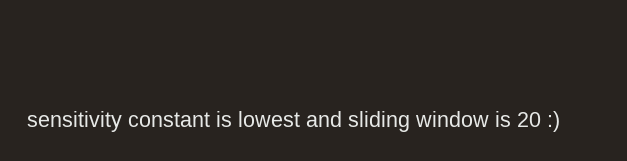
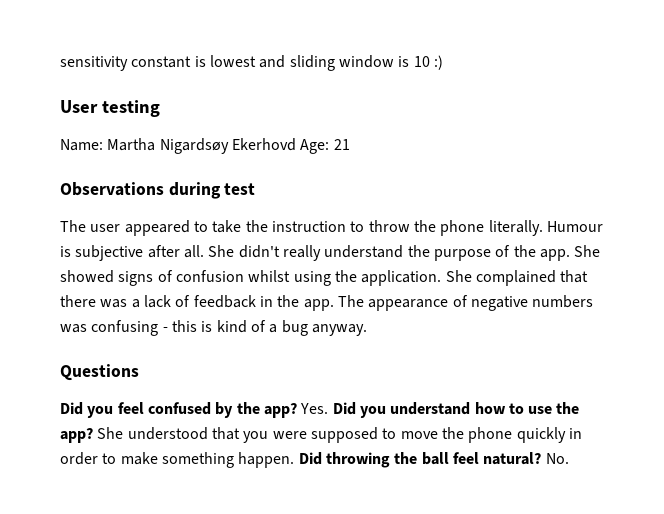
- sensitivity constant is lowest and sliding window is 20 :)
+ sensitivity constant is lowest and sliding window is 10 :)
+ User testing
+ Name: Martha Nigardsøy Ekerhovd Age: 21
+ Observations during test
+ The user appeared to take the instruction to throw the phone literally. Humour is subjective after all. She didn't really understand the purpose of the app. She showed signs of confusion whilst using the application. She complained that there was a lack of feedback in the app. The appearance of negative numbers was confusing - this is kind of a bug anyway.
+ Questions
+ Did you feel confused by the app? Yes. Did you understand how to use the app? She understood that you were supposed to move the phone quickly in order to make something happen. Did throwing the ball feel natural? No.

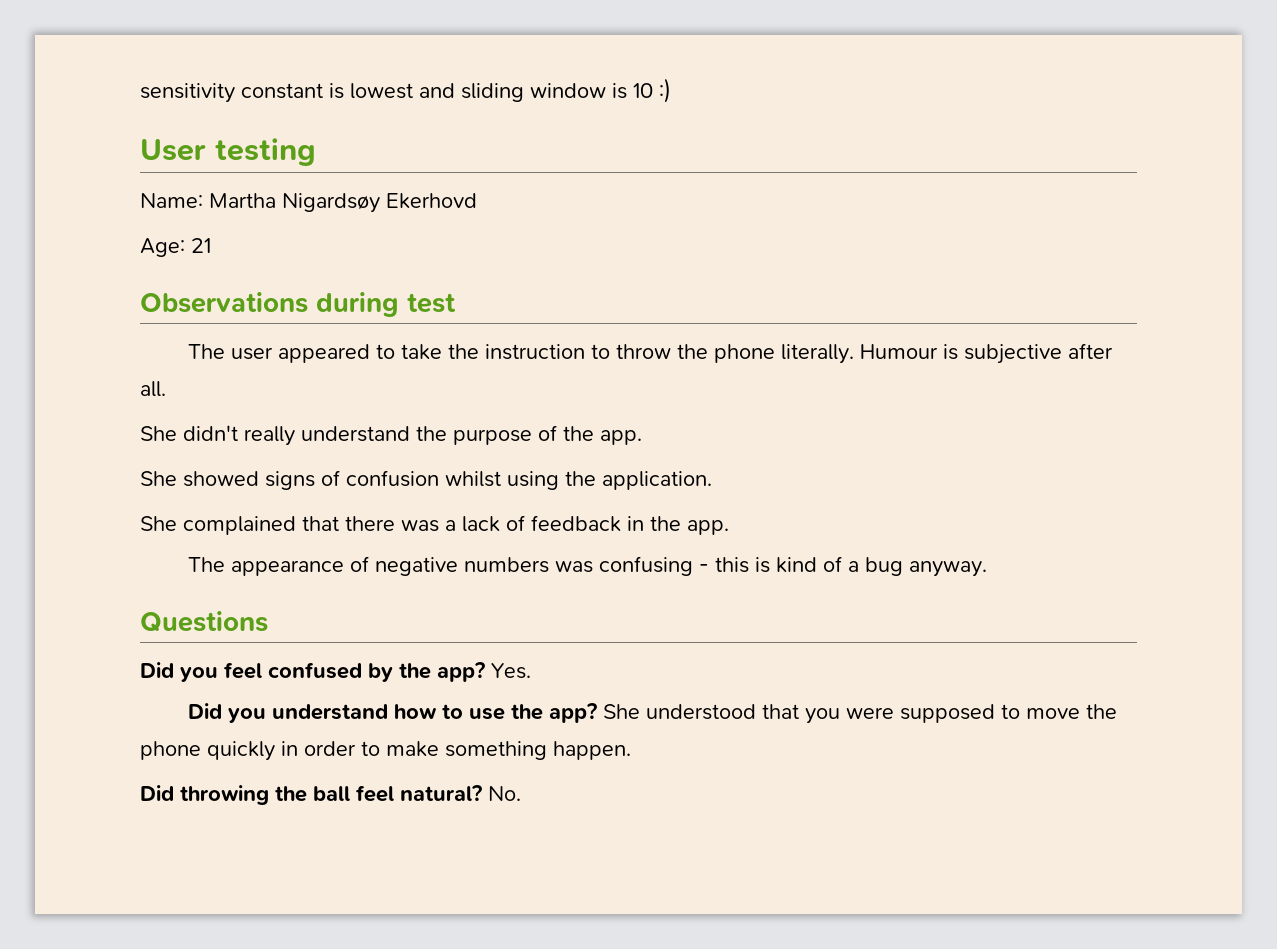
- Name: Martha Nigardsøy Ekerhovd Age: 21
+ Name: Martha Nigardsøy Ekerhovd
+ Age: 21
- Humour is subjective after all. She didn't really understand the purpose of the app. She showed signs of confusion whilst using the application. She complained that there was a lack of feedback in the app. The appearance of negative numbers was confusing - this is kind of a bug anyway.
+ Humour is subjective after all.
+ She didn't really understand the purpose of the app.
+ She showed signs of confusion whilst using the application.
+ She complained that there was a lack of feedback in the app.
+ The appearance of negative numbers was confusing - this is kind of a bug anyway.
- Yes. Did you understand how to use the app?
+ Yes.
+ Did you understand how to use the app?
- She understood that you were supposed to move the phone quickly in order to make something happen. Did throwing the ball feel natural?
+ She understood that you were supposed to move the phone quickly in order to make something happen.
+ Did throwing the ball feel natural?

